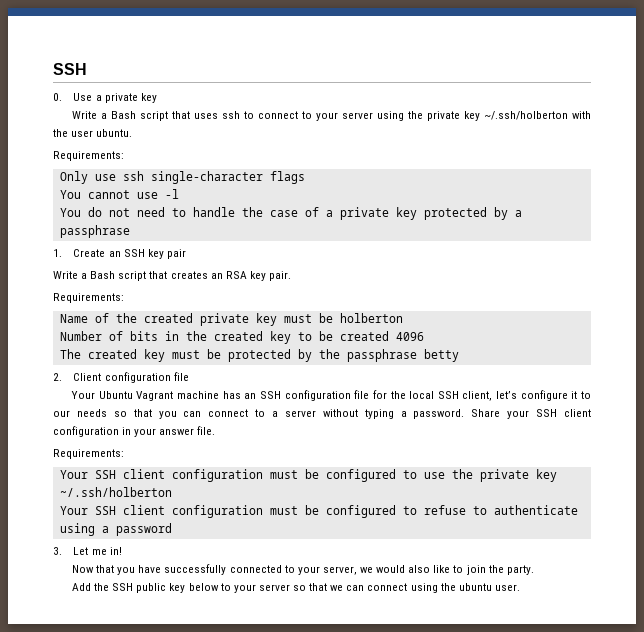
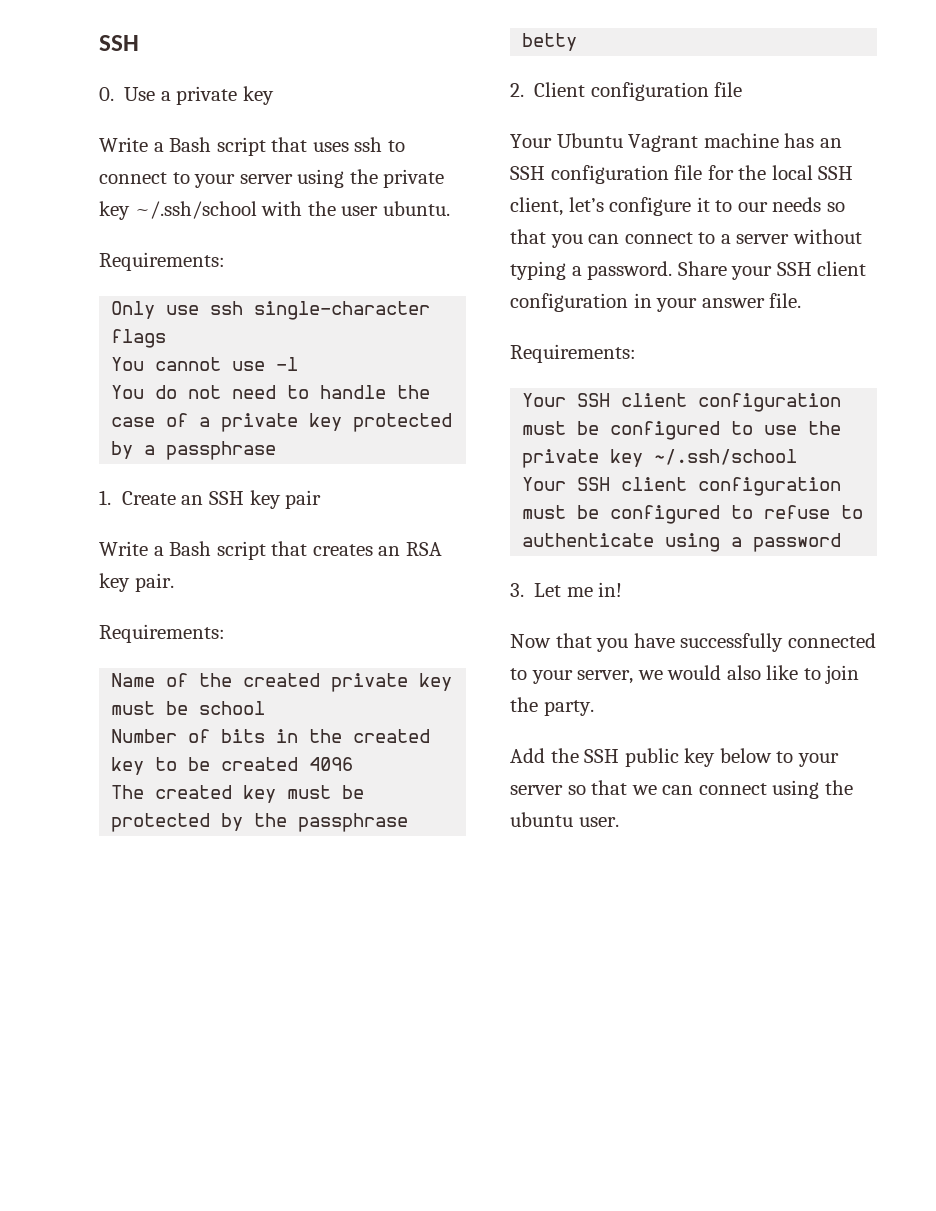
- Write a Bash script that uses ssh to connect to your server using the private key ~/.ssh/holberton with the user ubuntu.
+ Write a Bash script that uses ssh to connect to your server using the private key ~/.ssh/school with the user ubuntu.
- Name of the created private key must be holberton
+ Name of the created private key must be school
- Your SSH client configuration must be configured to use the private key ~/.ssh/holberton
+ Your SSH client configuration must be configured to use the private key ~/.ssh/school

